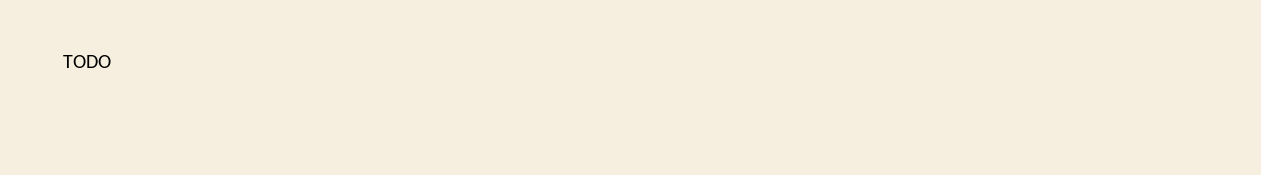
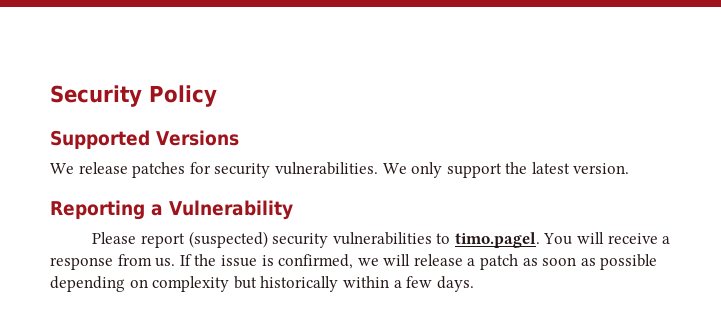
- TODO
+ Security Policy
+ Supported Versions
+ We release patches for security vulnerabilities. We only support the latest version.
+ Reporting a Vulnerability
+ Please report (suspected) security vulnerabilities to timo.pagel. You will receive a response from us. If the issue is confirmed, we will release a patch as soon as possible depending on complexity but historically within a few days.

